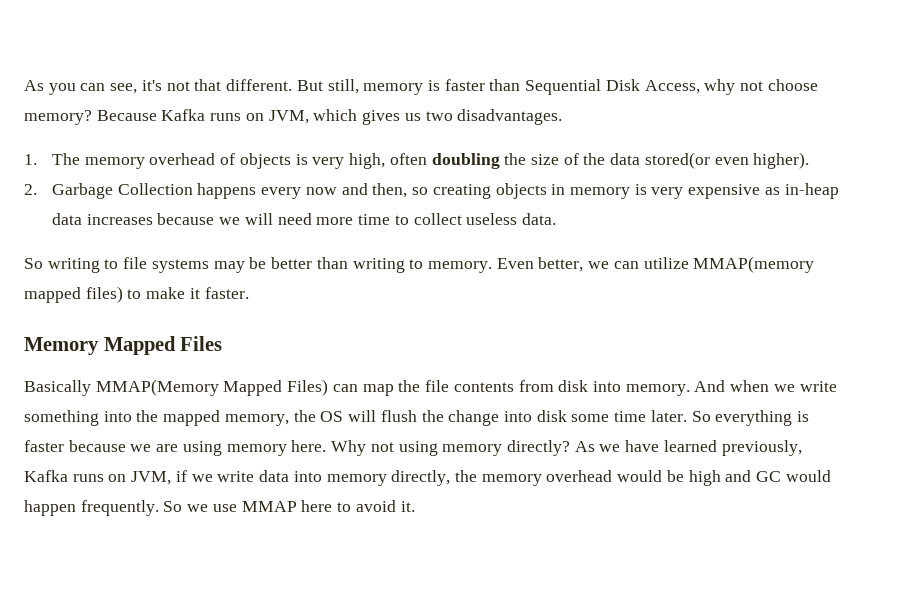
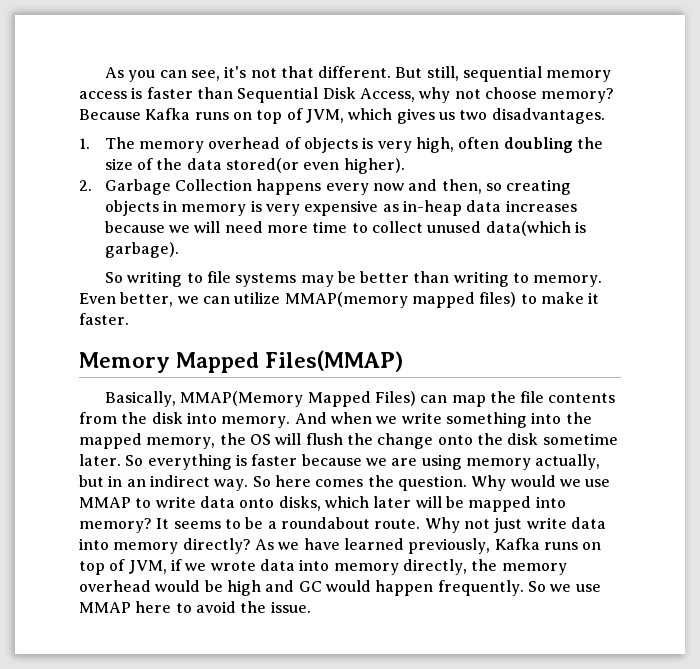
- But still, memory is faster than Sequential Disk Access, why not choose memory?
+ But still, sequential memory access is faster than Sequential Disk Access, why not choose memory?
- Because Kafka runs on JVM, which gives us two disadvantages.
+ Because Kafka runs on top of JVM, which gives us two disadvantages.
- 2. Garbage Collection happens every now and then, so creating objects in memory is very expensive as in-heap data increases because we will need more time to collect useless data.
+ 2. Garbage Collection happens every now and then, so creating objects in memory is very expensive as in-heap data increases because we will need more time to collect unused data(which is garbage).
- Memory Mapped Files
- Basically MMAP(Memory Mapped Files) can map the file contents from disk into memory.
+ Memory Mapped Files(MMAP)
+ Basically, MMAP(Memory Mapped Files) can map the file contents from the disk into memory.
- And when we write something into the mapped memory, the OS will flush the change into disk some time later.
+ And when we write something into the mapped memory, the OS will flush the change onto the disk sometime later.
- So everything is faster because we are using memory here. Why not using memory directly?
+ So everything is faster because we are using memory actually, but in an indirect way. So here comes the question. Why would we use MMAP to write data onto disks, which later will be mapped into memory? It seems to be a roundabout route. Why not just write data into memory directly?
- As we have learned previously, Kafka runs on JVM, if we write data into memory directly, the memory overhead would be high and GC would happen frequently.
+ As we have learned previously, Kafka runs on top of JVM, if we wrote data into memory directly, the memory overhead would be high and GC would happen frequently.
- So we use MMAP here to avoid it.
+ So we use MMAP here to avoid the issue.

